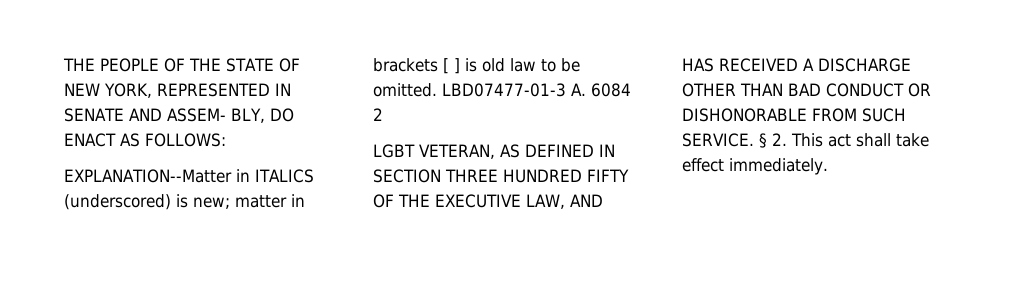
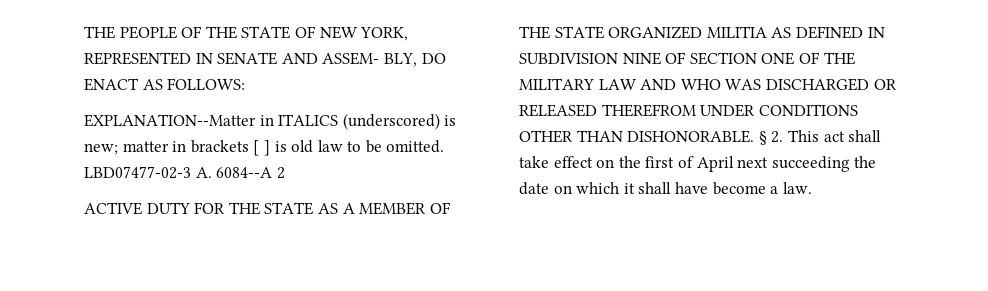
- LBD07477-01-3 A. 6084 2
- LGBT VETERAN, AS DEFINED IN SECTION THREE HUNDRED FIFTY OF THE EXECUTIVE LAW, AND HAS RECEIVED A DISCHARGE OTHER THAN BAD CONDUCT OR DISHONORABLE FROM SUCH SERVICE.
+ LBD07477-02-3 A. 6084--A 2
+ ACTIVE DUTY FOR THE STATE AS A MEMBER OF THE STATE ORGANIZED MILITIA AS DEFINED IN SUBDIVISION NINE OF SECTION ONE OF THE MILITARY LAW AND WHO WAS DISCHARGED OR RELEASED THEREFROM UNDER CONDITIONS OTHER THAN DISHONORABLE.
- § 2. This act shall take effect immediately.
+ § 2. This act shall take effect on the first of April next succeeding the date on which it shall have become a law.

